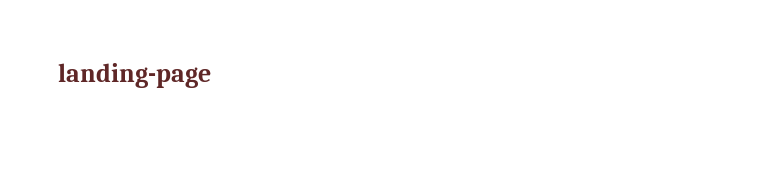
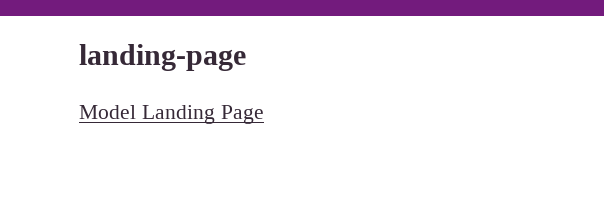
+ Model Landing Page

